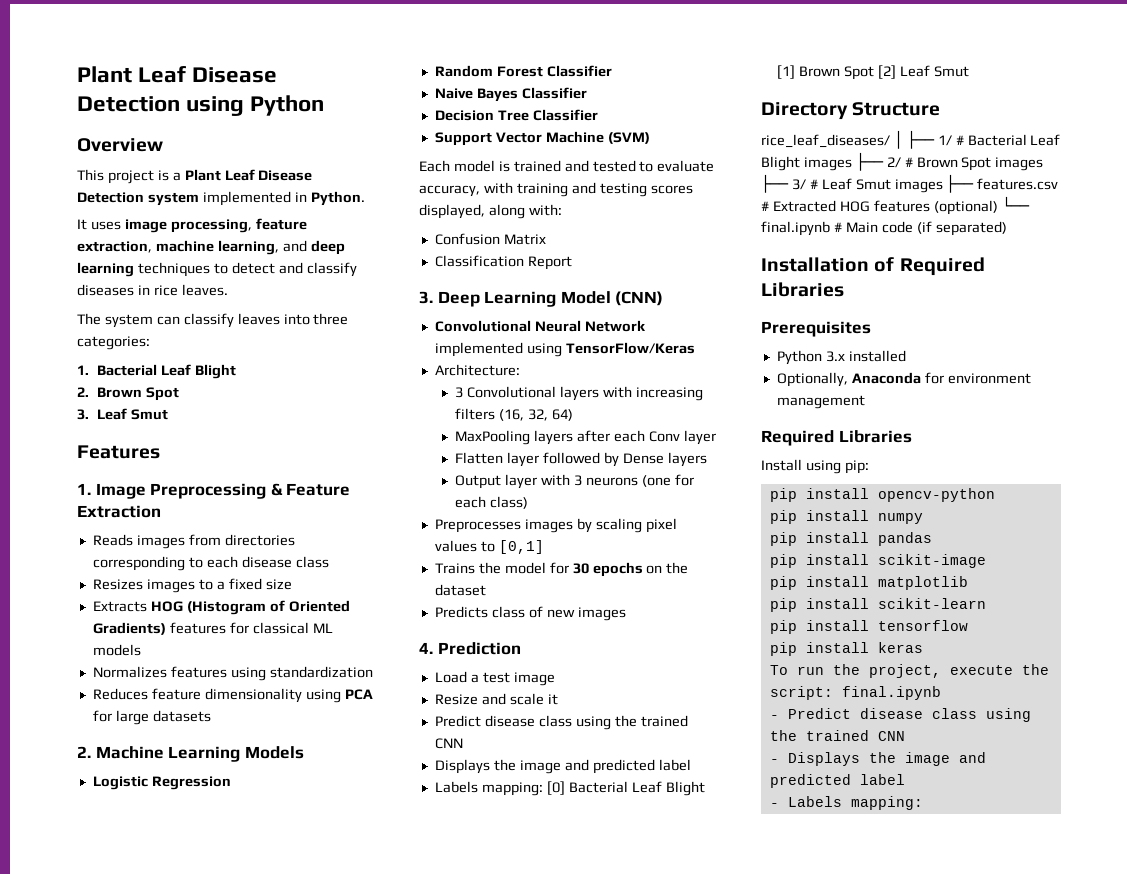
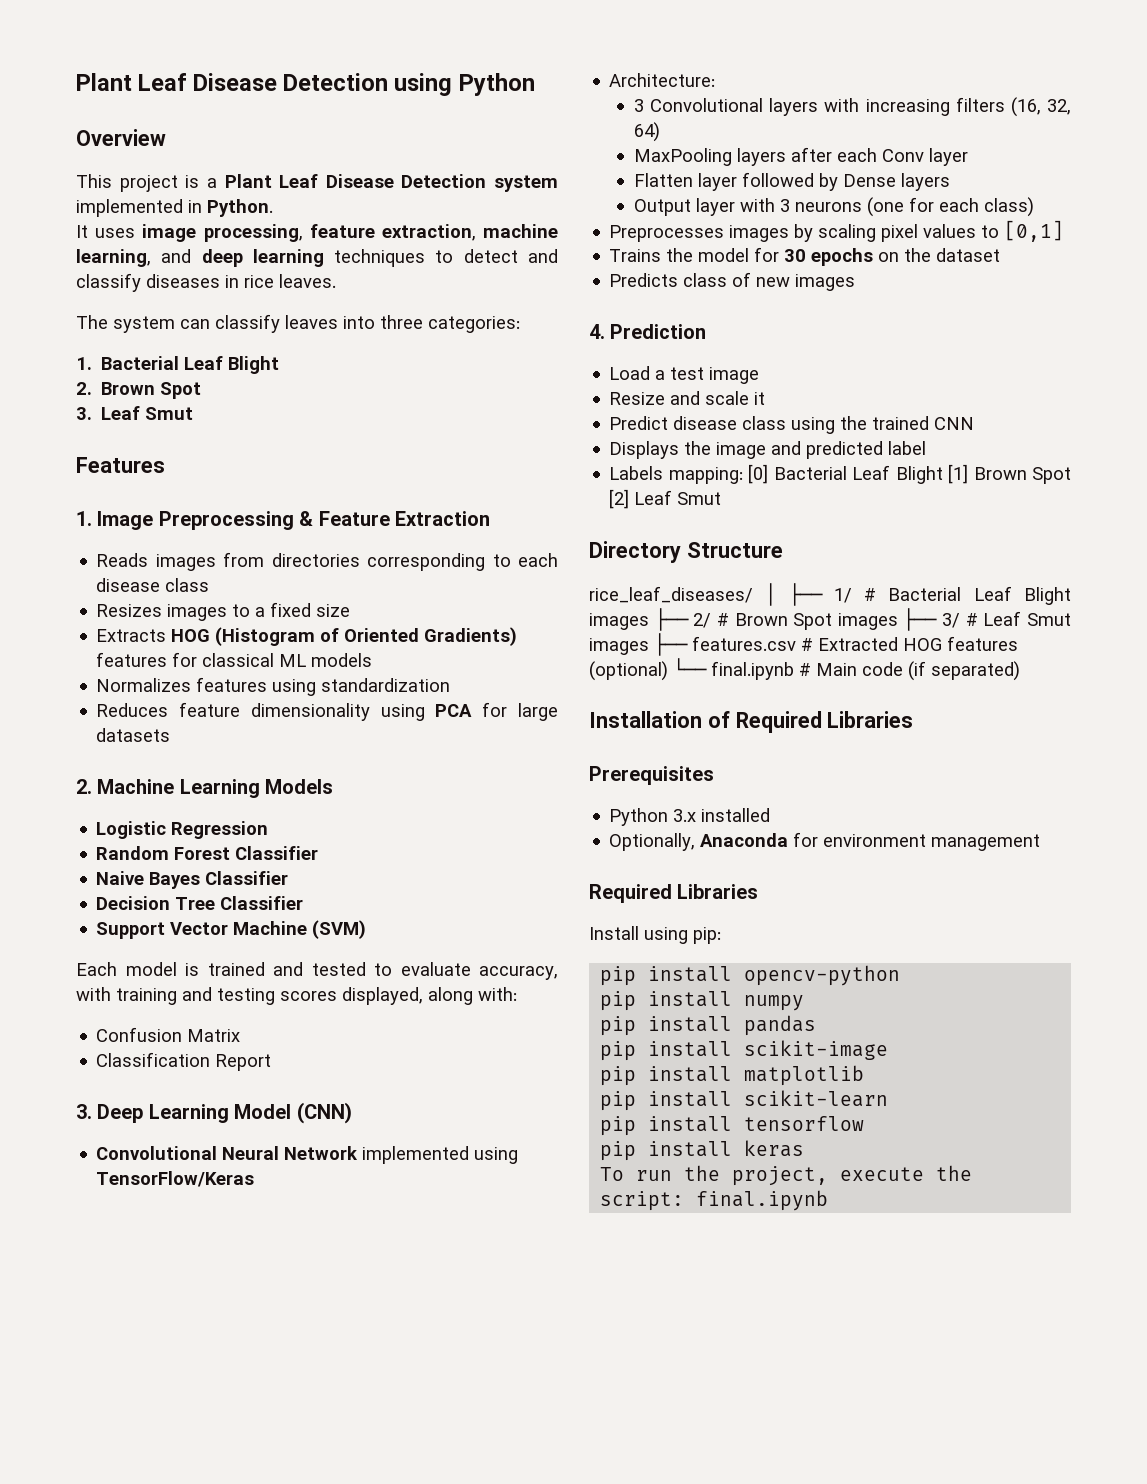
- - Predict disease class using the trained CNN
- - Displays the image and predicted label
- - Labels mapping:

